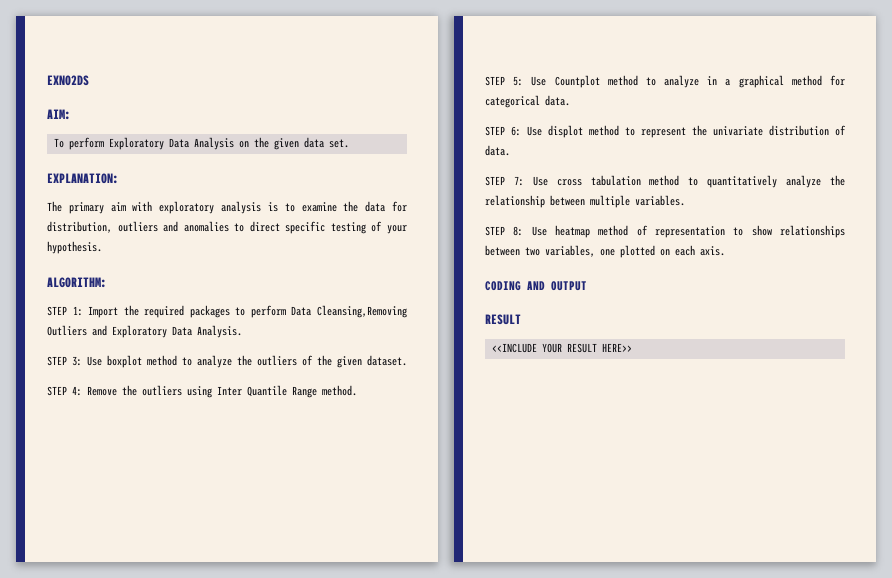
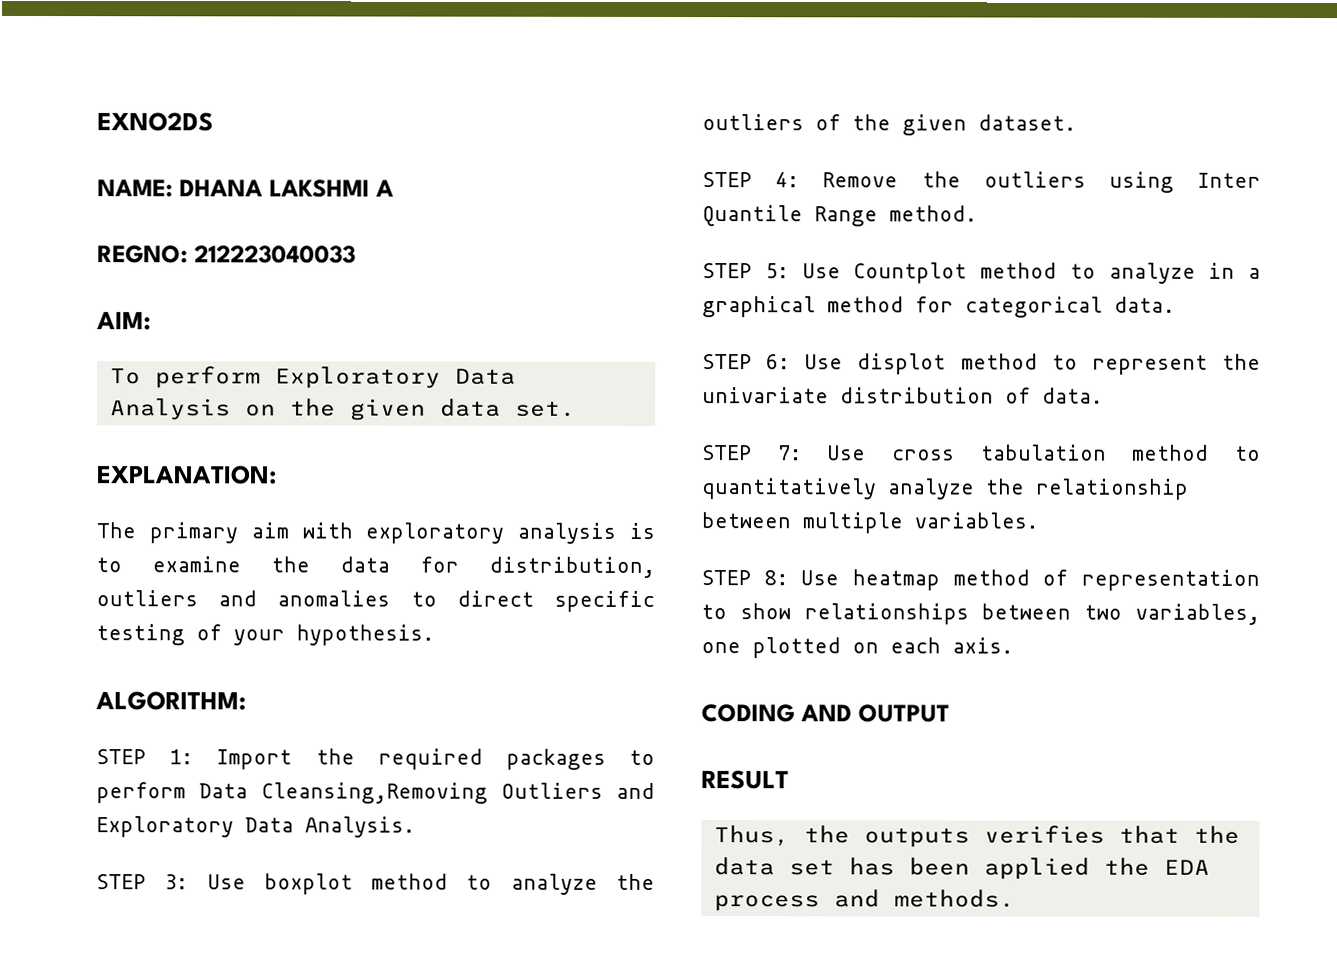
+ NAME: DHANA LAKSHMI A
+ REGNO: 212223040033
- <<INCLUDE YOUR RESULT HERE>>
+ Thus, the outputs verifies that the data set has been applied the EDA process and methods.

